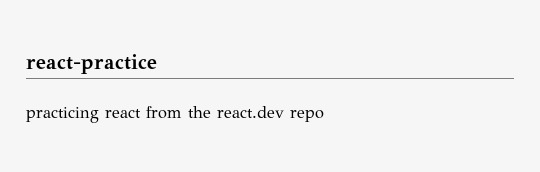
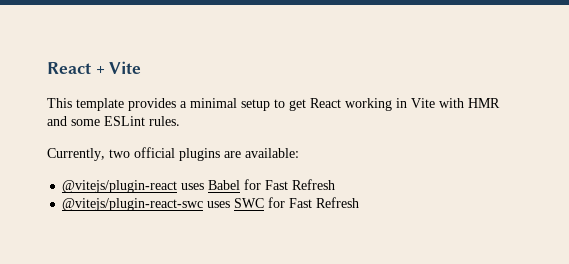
- react-practice
- practicing react from the react.dev repo
+ React + Vite
+ This template provides a minimal setup to get React working in Vite with HMR and some ESLint rules.
+ Currently, two official plugins are available:
+ @vitejs/plugin-react uses Babel for Fast Refresh
+ @vitejs/plugin-react-swc uses SWC for Fast Refresh

